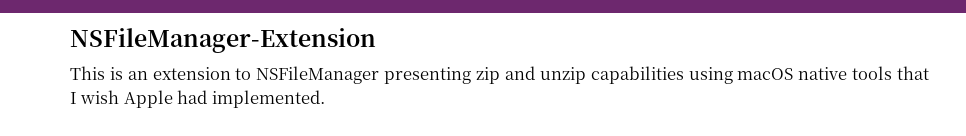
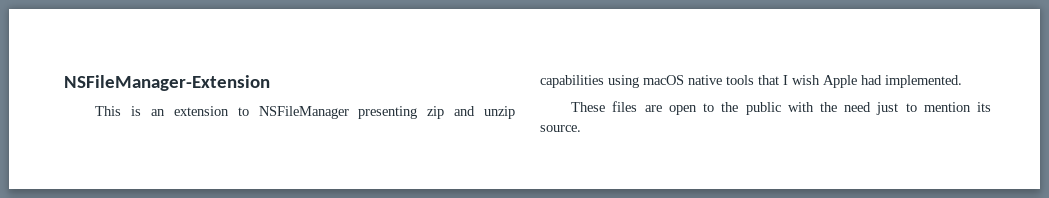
+ These files are open to the public with the need just to mention its source.

